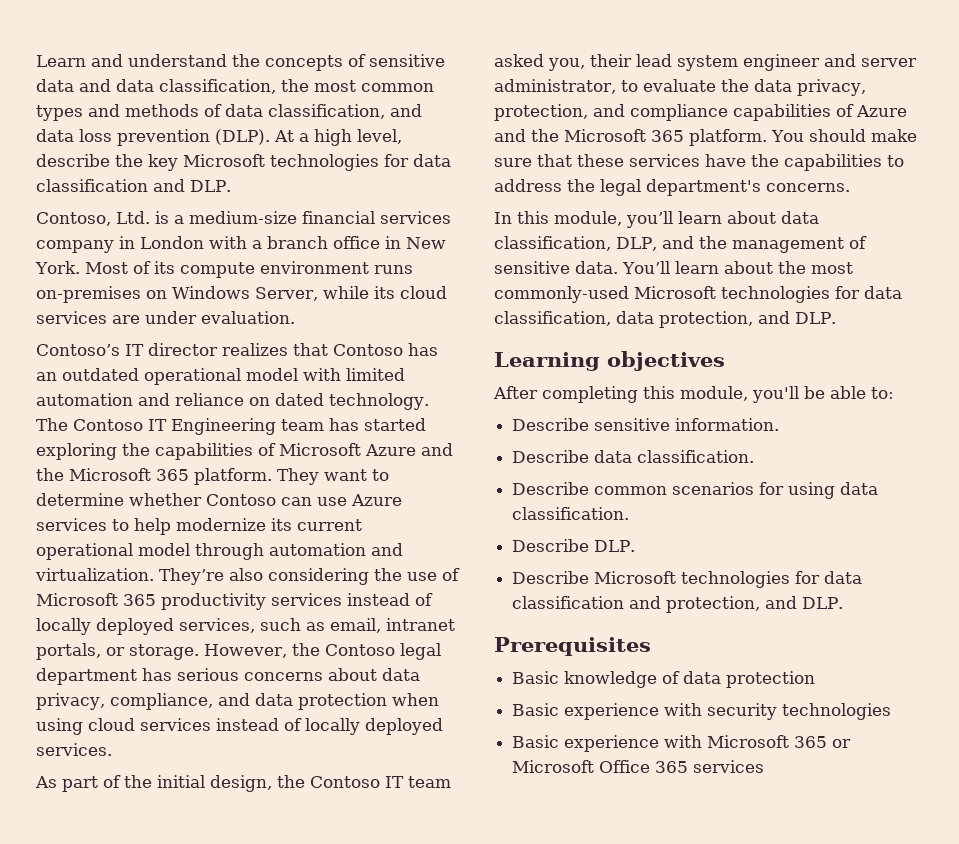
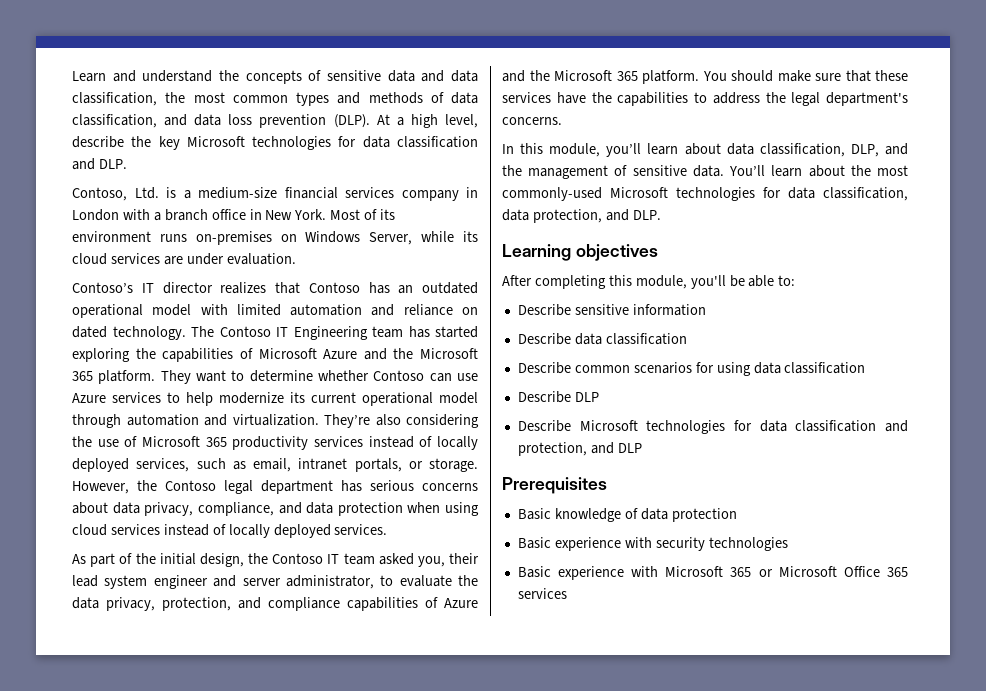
- Most of its compute environment runs on-premises on Windows Server, while its cloud services are under evaluation.
+ Most of its environment runs on-premises on Windows Server, while its cloud services are under evaluation.
- Describe sensitive information.
+ Describe sensitive information
- Describe data classification.
+ Describe data classification
- Describe common scenarios for using data classification.
- Describe DLP.
+ Describe common scenarios for using data classification
+ Describe DLP
- Describe Microsoft technologies for data classification and protection, and DLP.
+ Describe Microsoft technologies for data classification and protection, and DLP

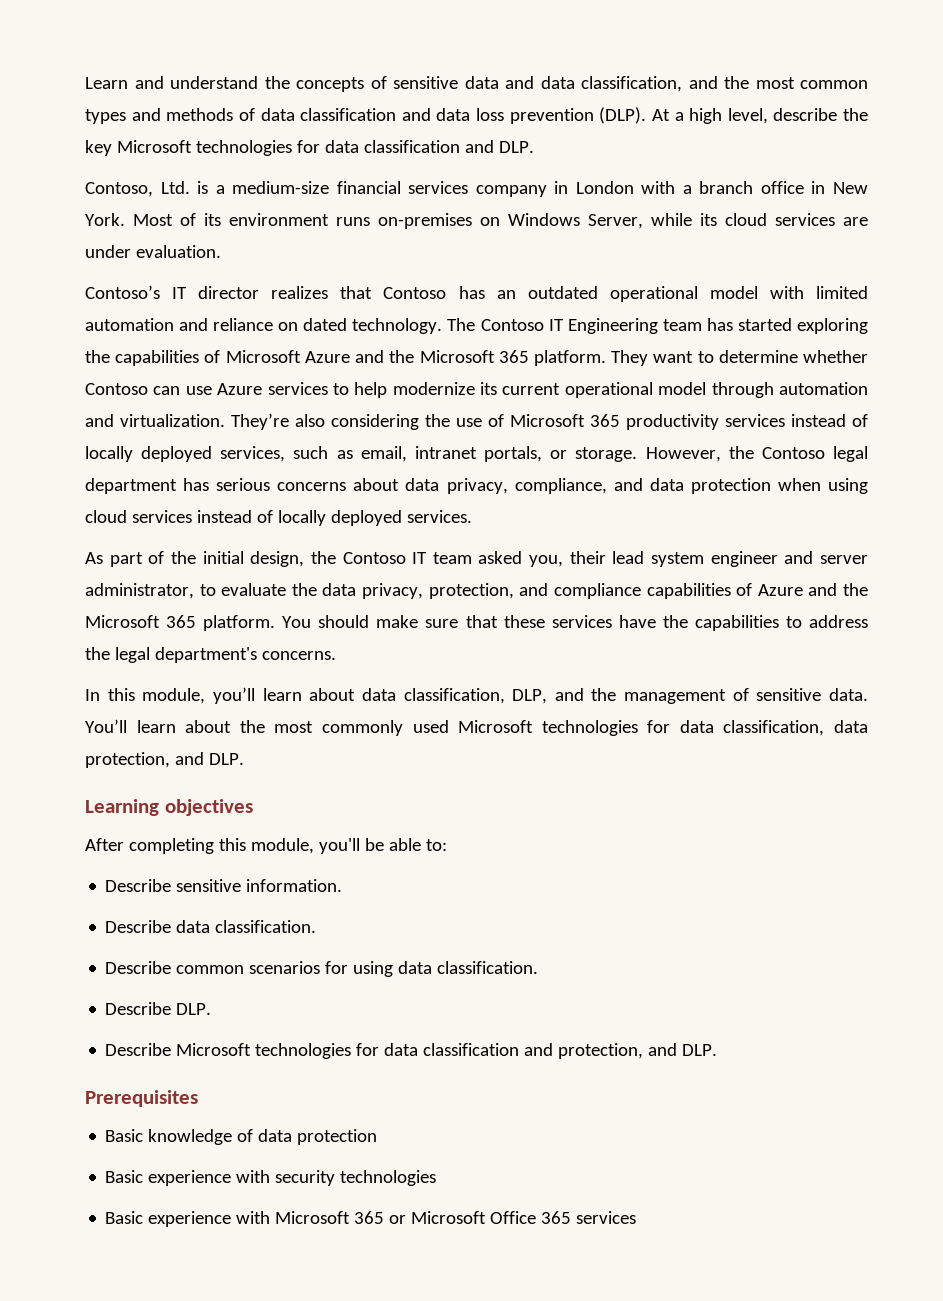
- Learn and understand the concepts of sensitive data and data classification, the most common types and methods of data classification, and data loss prevention (DLP).
+ Learn and understand the concepts of sensitive data and data classification, and the most common types and methods of data classification and data loss prevention (DLP).
- You’ll learn about the most commonly-used Microsoft technologies for data classification, data protection, and DLP.
+ You’ll learn about the most commonly used Microsoft technologies for data classification, data protection, and DLP.
- Describe sensitive information
+ Describe sensitive information.
- Describe data classification
+ Describe data classification.
- Describe common scenarios for using data classification
- Describe DLP
+ Describe common scenarios for using data classification.
+ Describe DLP.
- Describe Microsoft technologies for data classification and protection, and DLP
+ Describe Microsoft technologies for data classification and protection, and DLP.

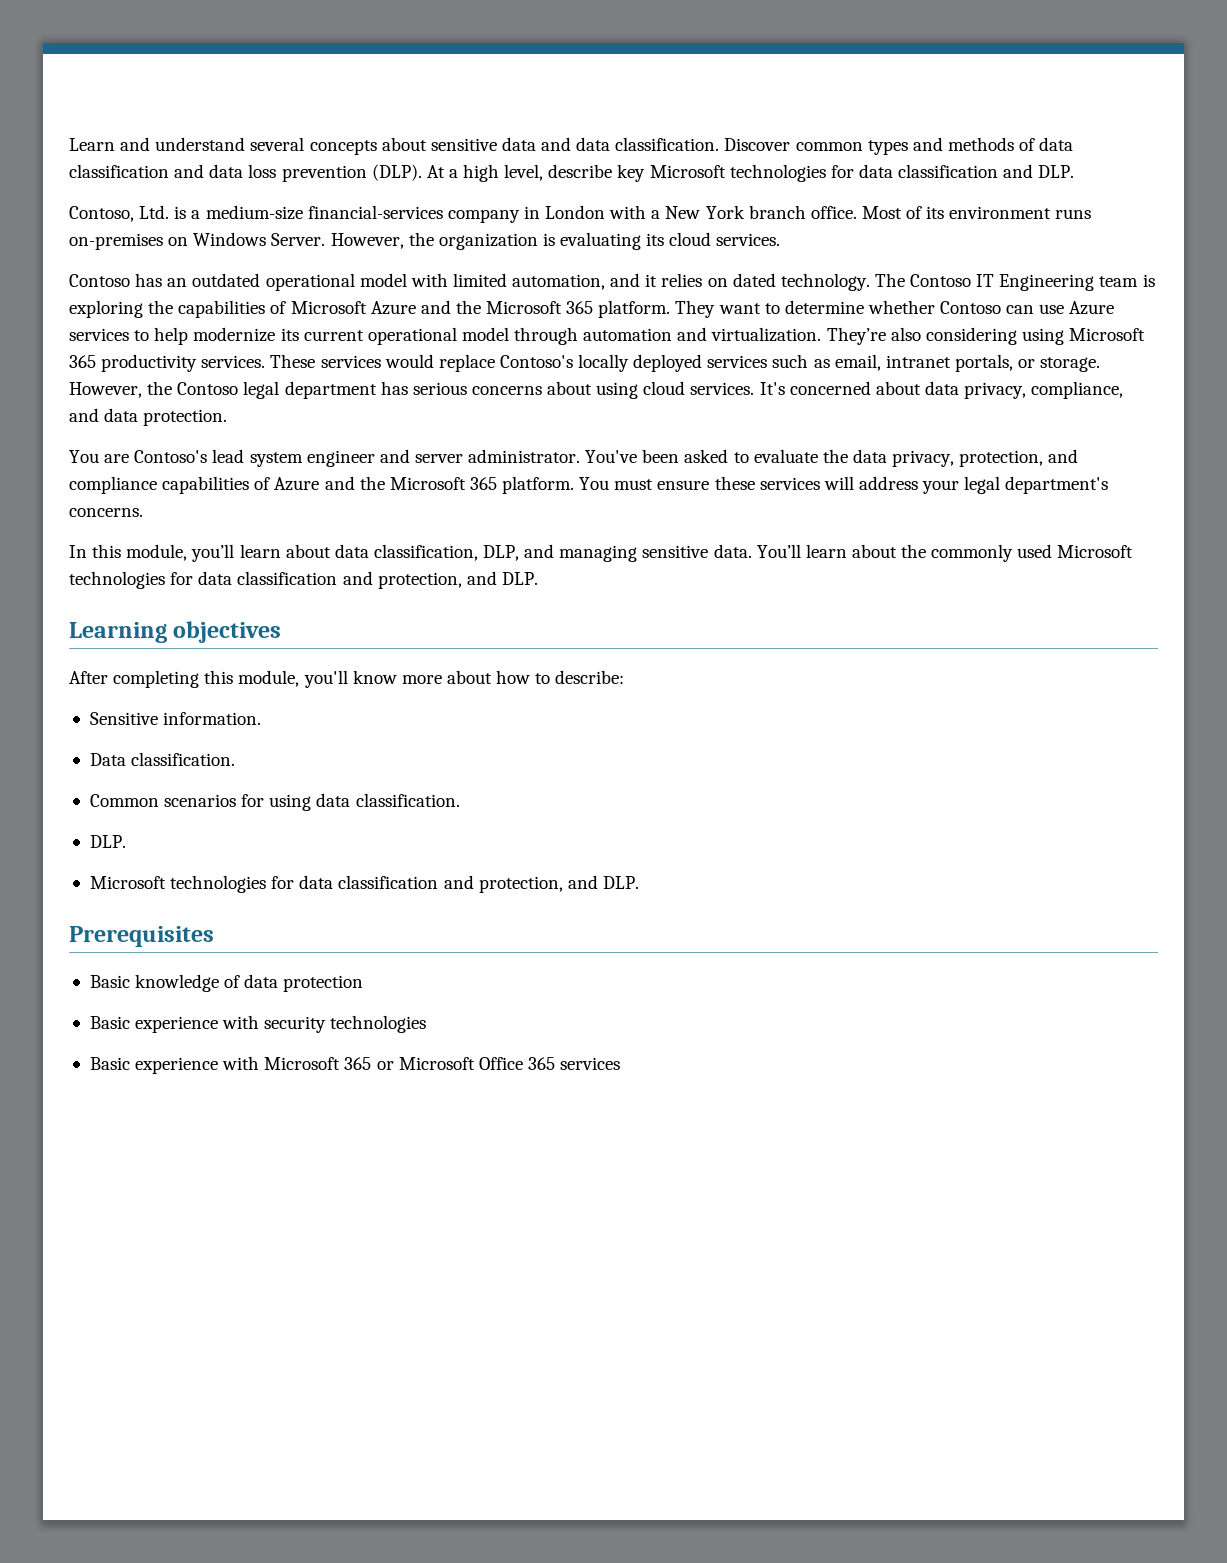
- Learn and understand the concepts of sensitive data and data classification, and the most common types and methods of data classification and data loss prevention (DLP).
+ Learn and understand several concepts about sensitive data and data classification. Discover common types and methods of data classification and data loss prevention (DLP).
- At a high level, describe the key Microsoft technologies for data classification and DLP.
+ At a high level, describe key Microsoft technologies for data classification and DLP.
- Contoso, Ltd. is a medium-size financial services company in London with a branch office in New York.
+ Contoso, Ltd. is a medium-size financial-services company in London with a New York branch office.
- Most of its environment runs on-premises on Windows Server, while its cloud services are under evaluation.
- Contoso’s IT director realizes that Contoso has an outdated operational model with limited automation and reliance on dated technology.
+ Most of its environment runs on-premises on Windows Server. However, the organization is evaluating its cloud services.
+ Contoso has an outdated operational model with limited automation, and it relies on dated technology.
- The Contoso IT Engineering team has started exploring the capabilities of Microsoft Azure and the Microsoft 365 platform.
+ The Contoso IT Engineering team is exploring the capabilities of Microsoft Azure and the Microsoft 365 platform.
- They’re also considering the use of Microsoft 365 productivity services instead of locally deployed services, such as email, intranet portals, or storage.
+ They’re also considering using Microsoft 365 productivity services. These services would replace Contoso's locally deployed services such as email, intranet portals, or storage.
- However, the Contoso legal department has serious concerns about data privacy, compliance, and data protection when using cloud services instead of locally deployed services.
- As part of the initial design, the Contoso IT team asked you, their lead system engineer and server administrator, to evaluate the data privacy, protection, and compliance capabilities of Azure and the Microsoft 365 platform.
+ However, the Contoso legal department has serious concerns about using cloud services. It's concerned about data privacy, compliance, and data protection.
+ You are Contoso's lead system engineer and server administrator. You've been asked to evaluate the data privacy, protection, and compliance capabilities of Azure and the Microsoft 365 platform.
- You should make sure that these services have the capabilities to address the legal department's concerns.
+ You must ensure these services will address your legal department's concerns.
- In this module, you’ll learn about data classification, DLP, and the management of sensitive data.
+ In this module, you’ll learn about data classification, DLP, and managing sensitive data.
- You’ll learn about the most commonly used Microsoft technologies for data classification, data protection, and DLP.
+ You’ll learn about the commonly used Microsoft technologies for data classification and protection, and DLP.
- After completing this module, you'll be able to:
- Describe sensitive information.
+ After completing this module, you'll know more about how to describe:
+ Sensitive information.
- Describe data classification.
- Describe common scenarios for using data classification.
- Describe DLP.
- Describe Microsoft technologies for data classification and protection, and DLP.
+ Data classification.
+ Common scenarios for using data classification.
+ DLP.
+ Microsoft technologies for data classification and protection, and DLP.

